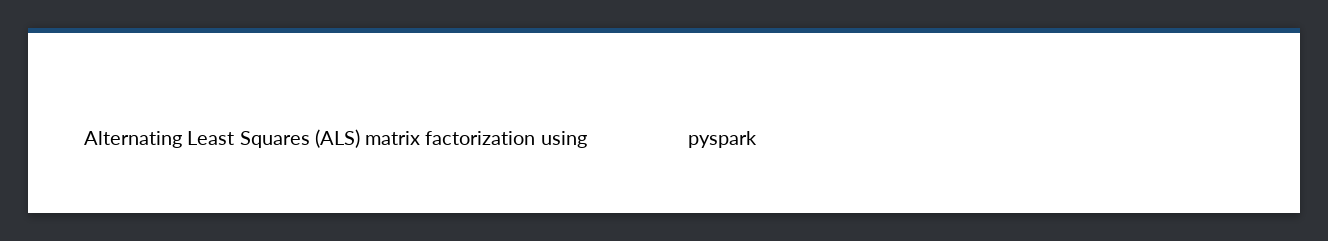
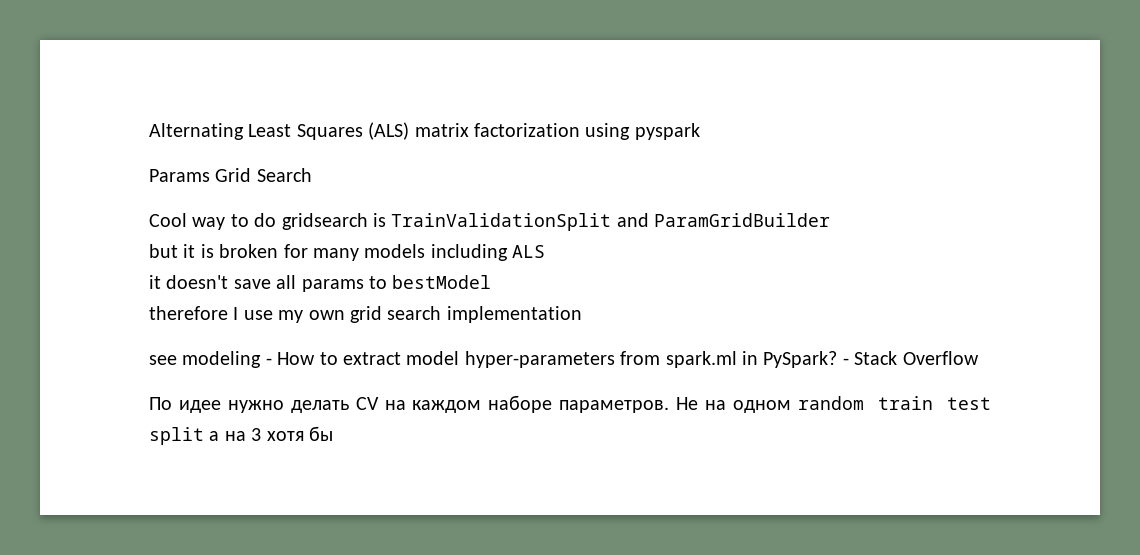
+ Params Grid Search
+ Cool way to do gridsearch is TrainValidationSplit and ParamGridBuilder
+ but it is broken for many models including ALS
+ it doesn't save all params to bestModel
+ therefore I use my own grid search implementation
+ see modeling - How to extract model hyper-parameters from spark.ml in PySpark? - Stack Overflow
+ По идее нужно делать CV на каждом наборе параметров. Не на одном random train test split а на 3 хотя бы

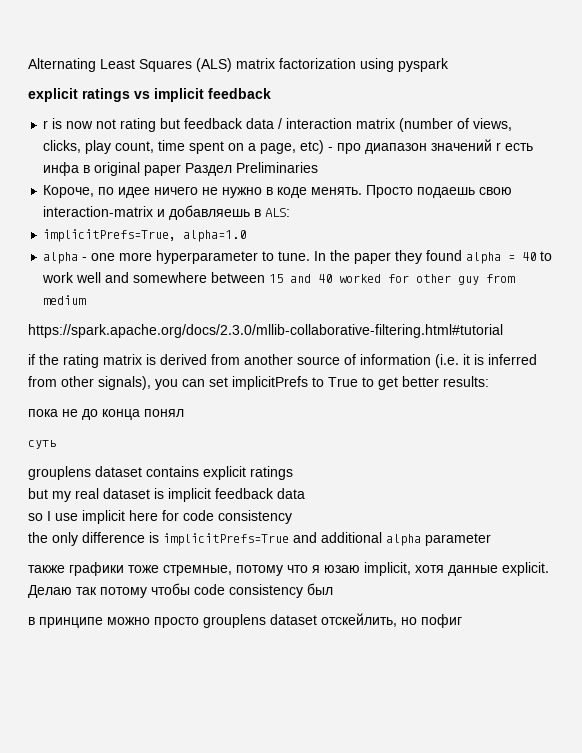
- Params Grid Search
- Cool way to do gridsearch is TrainValidationSplit and ParamGridBuilder
- but it is broken for many models including ALS
- it doesn't save all params to bestModel
- therefore I use my own grid search implementation
- see modeling - How to extract model hyper-parameters from spark.ml in PySpark? - Stack Overflow
- По идее нужно делать CV на каждом наборе параметров. Не на одном random train test split а на 3 хотя бы
+ explicit ratings vs implicit feedback
+ r is now not rating but feedback data / interaction matrix (number of views, clicks, play count, time spent on a page, etc) - про диапазон значений r есть инфа в original paper Раздел Preliminaries
+ Короче, по идее ничего не нужно в коде менять. Просто подаешь свою interaction-matrix и добавляешь в ALS:
+ implicitPrefs=True, alpha=1.0
+ alpha - one more hyperparameter to tune. In the paper they found alpha = 40 to work well and somewhere between 15 and 40 worked for other guy from medium
+ https://spark.apache.org/docs/2.3.0/mllib-collaborative-filtering.html#tutorial
+ if the rating matrix is derived from another source of information (i.e. it is inferred from other signals), you can set implicitPrefs to True to get better results:
+ пока не до конца понял
+ суть
+ grouplens dataset contains explicit ratings
+ but my real dataset is implicit feedback data
+ so I use implicit here for code consistency
+ the only difference is implicitPrefs=True and additional alpha parameter
+ также графики тоже стремные, потому что я юзаю implicit, хотя данные explicit. Делаю так потому чтобы code consistency был
+ в принципе можно просто grouplens dataset отскейлить, но пофиг

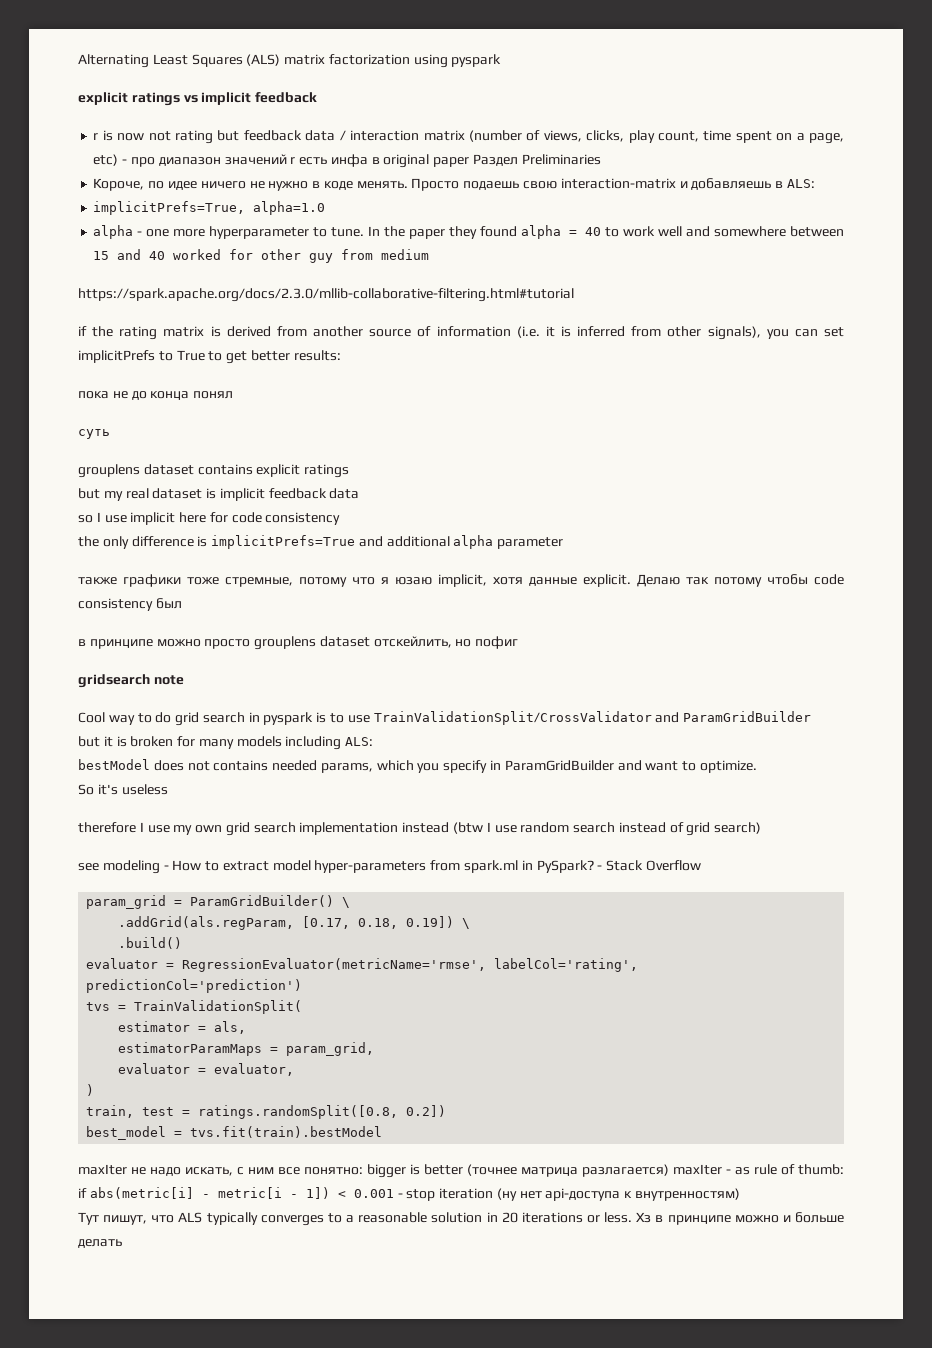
+ gridsearch note
+ Cool way to do grid search in pyspark is to use TrainValidationSplit/CrossValidator and ParamGridBuilder
+ but it is broken for many models including ALS:
+ bestModel does not contains needed params, which you specify in ParamGridBuilder and want to optimize.
+ So it's useless
+ therefore I use my own grid search implementation instead (btw I use random search instead of grid search)
+ see modeling - How to extract model hyper-parameters from spark.ml in PySpark? - Stack Overflow
+ param_grid = ParamGridBuilder() \
+ .addGrid(als.regParam, [0.17, 0.18, 0.19]) \
+ .build()
+ evaluator = RegressionEvaluator(metricName='rmse', labelCol='rating', predictionCol='prediction')
+ tvs = TrainValidationSplit(
+ estimator = als,
+ estimatorParamMaps = param_grid,
+ evaluator = evaluator,
+ )
+ train, test = ratings.randomSplit([0.8, 0.2])
+ best_model = tvs.fit(train).bestModel
+ maxIter не надо искать, с ним все понятно: bigger is better (точнее матрица разлагается) maxIter - as rule of thumb: if abs(metric[i] - metric[i - 1]) < 0.001 - stop iteration (ну нет api-доступа к внутренностям)
+ Тут пишут, что ALS typically converges to a reasonable solution in 20 iterations or less. Хз в принципе можно и больше делать

